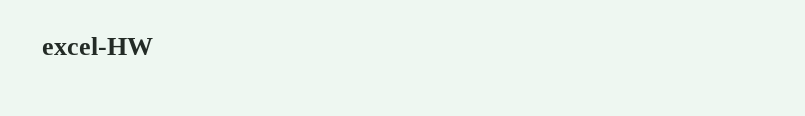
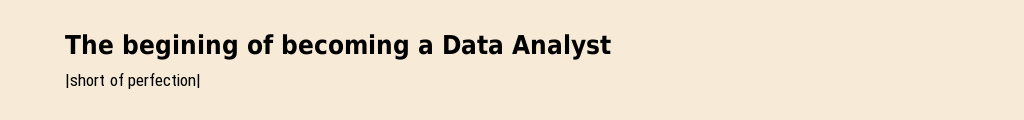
- excel-HW
+ The begining of becoming a Data Analyst
+ |short of perfection|

